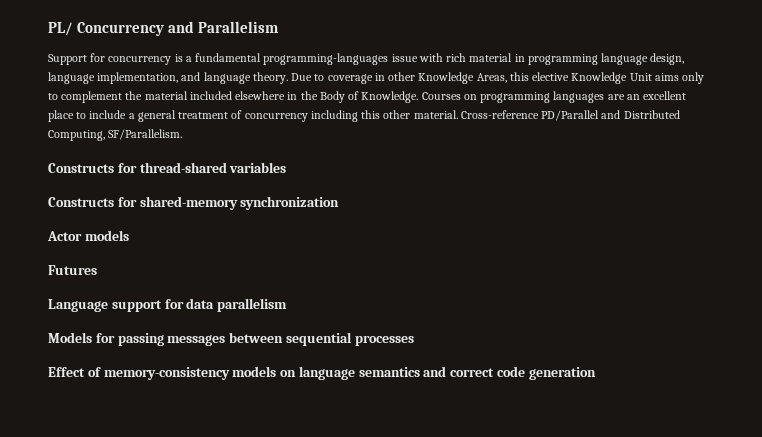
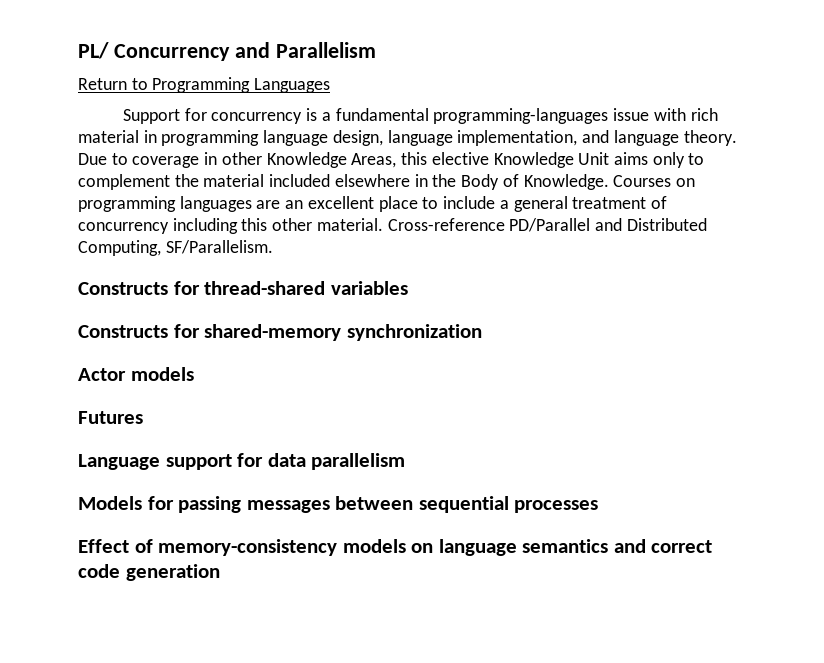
+ Return to Programming Languages

